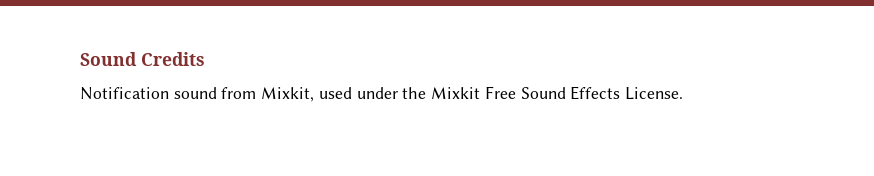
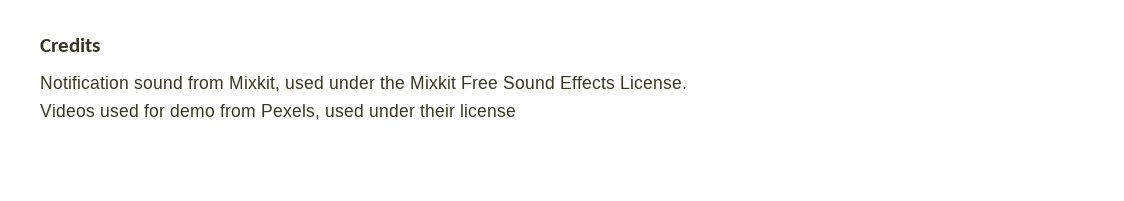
- Sound Credits
+ Credits
+ Videos used for demo from Pexels, used under their license

